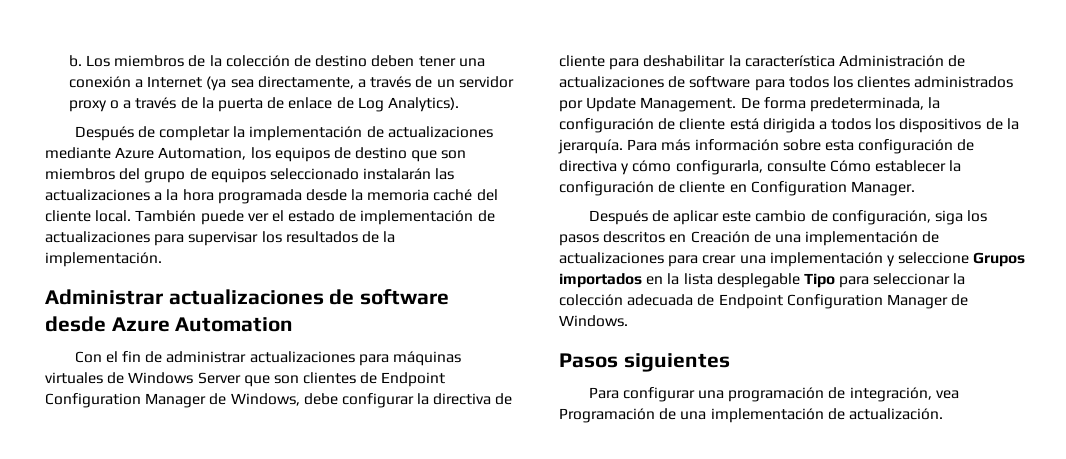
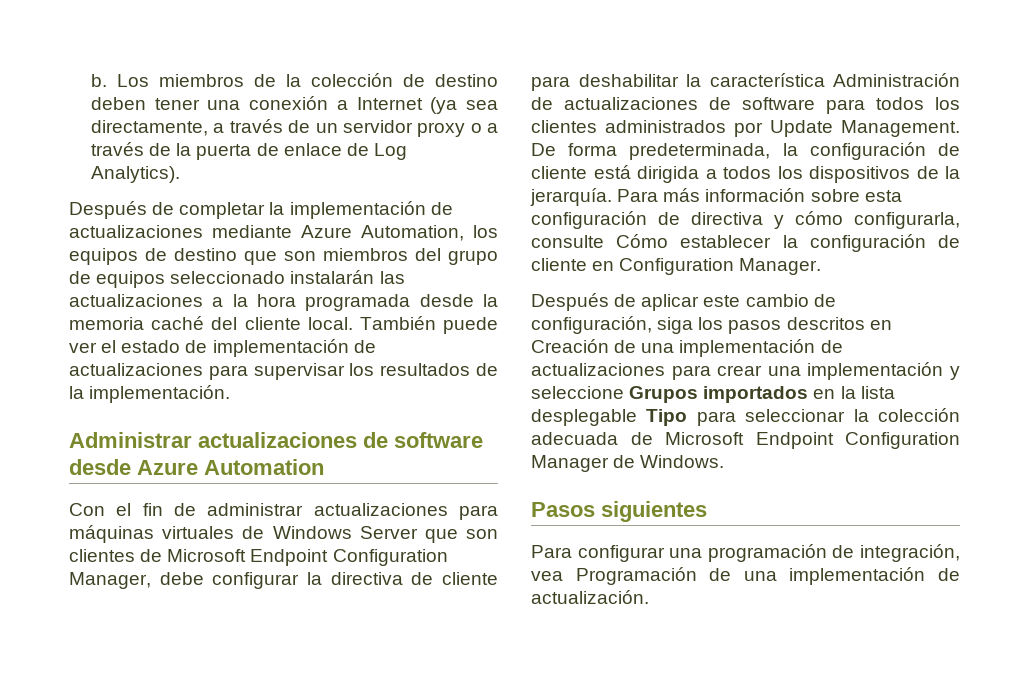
- Con el fin de administrar actualizaciones para máquinas virtuales de Windows Server que son clientes de Endpoint Configuration Manager de Windows, debe configurar la directiva de cliente para deshabilitar la característica Administración de actualizaciones de software para todos los clientes administrados por Update Management.
+ Con el fin de administrar actualizaciones para máquinas virtuales de Windows Server que son clientes de Microsoft Endpoint Configuration Manager, debe configurar la directiva de cliente para deshabilitar la característica Administración de actualizaciones de software para todos los clientes administrados por Update Management.
- Después de aplicar este cambio de configuración, siga los pasos descritos en Creación de una implementación de actualizaciones para crear una implementación y seleccione Grupos importados en la lista desplegable Tipo para seleccionar la colección adecuada de Endpoint Configuration Manager de Windows.
+ Después de aplicar este cambio de configuración, siga los pasos descritos en Creación de una implementación de actualizaciones para crear una implementación y seleccione Grupos importados en la lista desplegable Tipo para seleccionar la colección adecuada de Microsoft Endpoint Configuration Manager de Windows.

